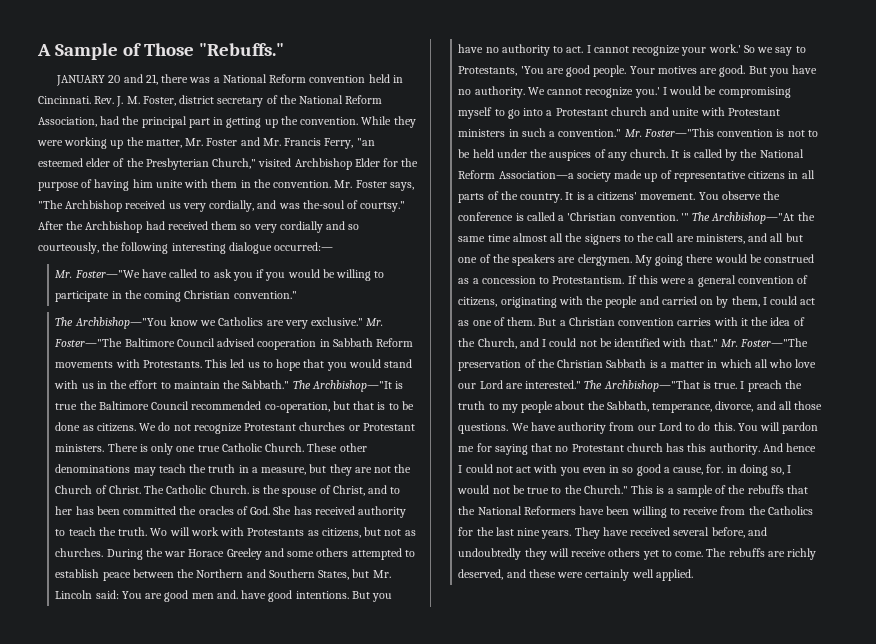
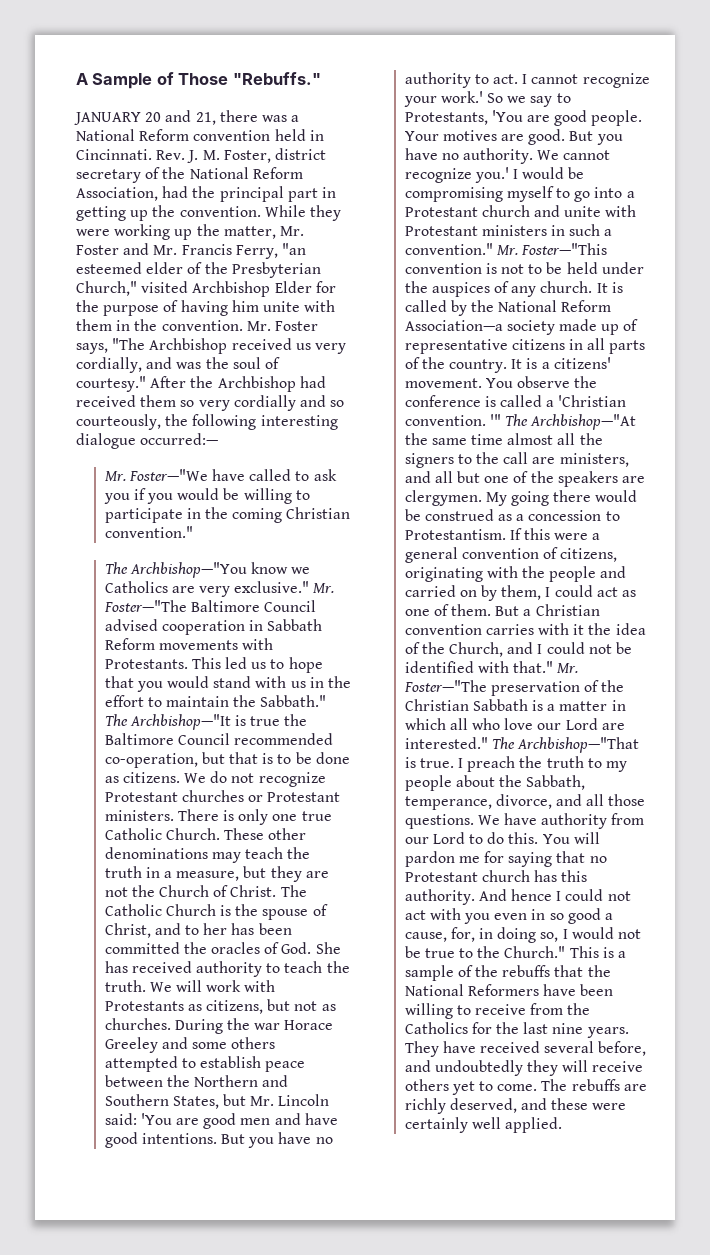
- Mr. Foster says, "The Archbishop received us very cordially, and was the-soul of courtsy."
+ Mr. Foster says, "The Archbishop received us very cordially, and was the soul of courtesy."
- The Catholic Church. is the spouse of Christ, and to her has been committed the oracles of God. She has received authority to teach the truth.
+ The Catholic Church is the spouse of Christ, and to her has been committed the oracles of God. She has received authority to teach the truth.
- Wo will work with Protestants as citizens, but not as churches.
+ We will work with Protestants as citizens, but not as churches.
- During the war Horace Greeley and some others attempted to establish peace between the Northern and Southern States, but Mr. Lincoln said: You are good men and. have good intentions.
+ During the war Horace Greeley and some others attempted to establish peace between the Northern and Southern States, but Mr. Lincoln said: 'You are good men and have good intentions.
- And hence I could not act with you even in so good a cause, for. in doing so, I would not be true to the Church."
+ And hence I could not act with you even in so good a cause, for, in doing so, I would not be true to the Church."

